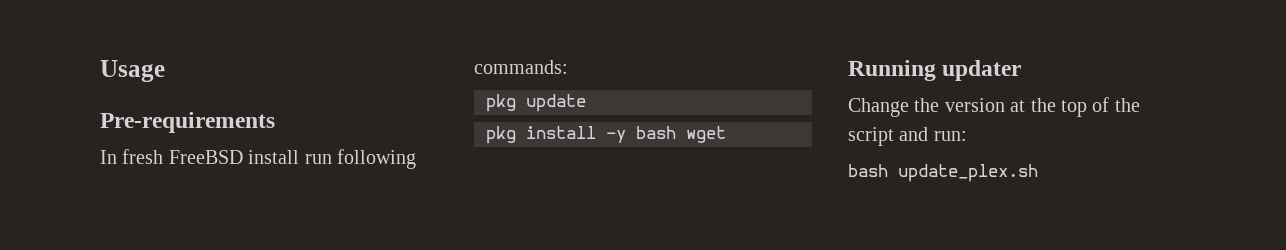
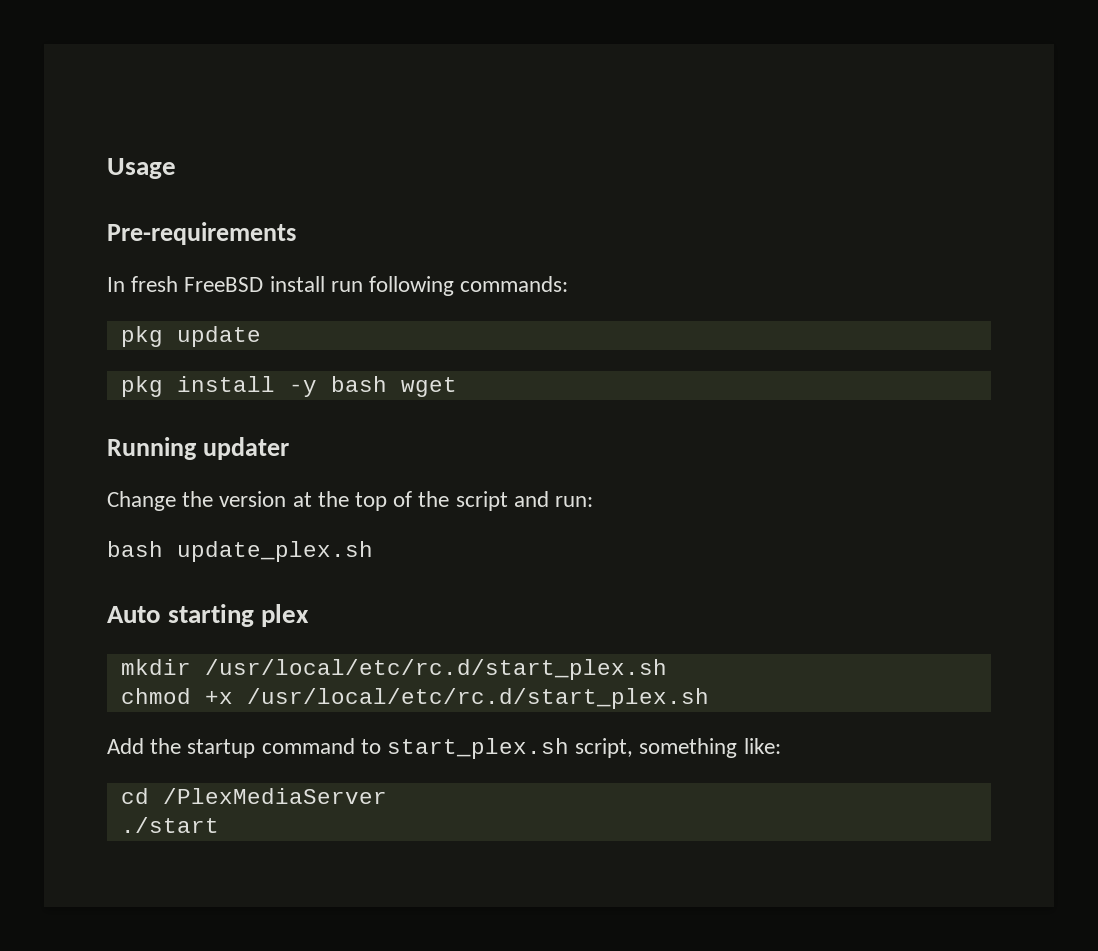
+ Auto starting plex
+ mkdir /usr/local/etc/rc.d/start_plex.sh
+ chmod +x /usr/local/etc/rc.d/start_plex.sh
+ Add the startup command to start_plex.sh script, something like:
+ cd /PlexMediaServer
+ ./start

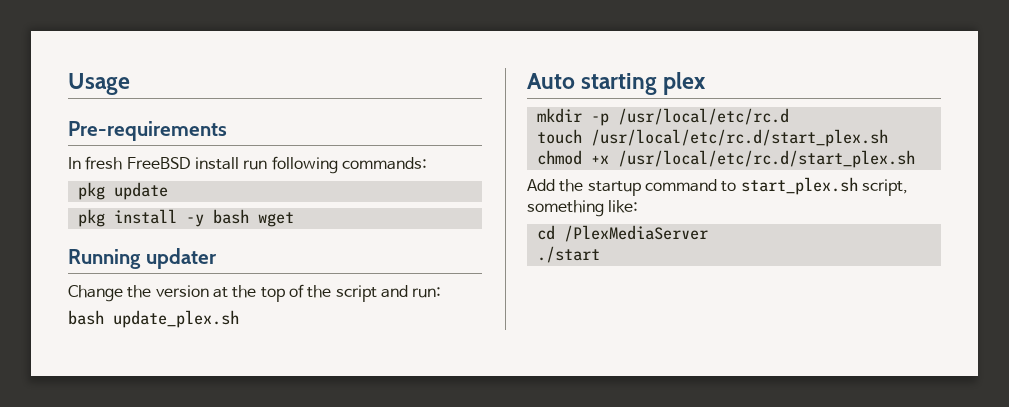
- mkdir /usr/local/etc/rc.d/start_plex.sh
+ mkdir -p /usr/local/etc/rc.d
+ touch /usr/local/etc/rc.d/start_plex.sh

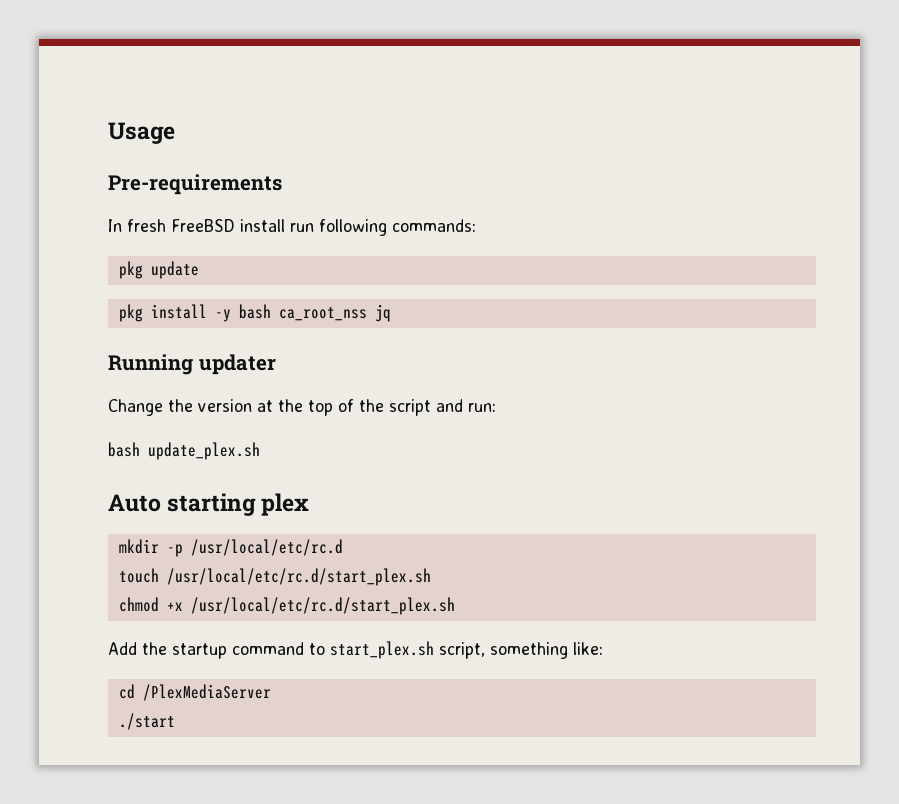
- pkg install -y bash wget
+ pkg install -y bash ca_root_nss jq

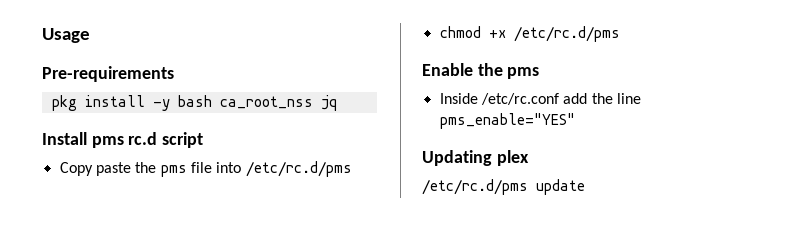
- In fresh FreeBSD install run following commands:
- pkg update
- Running updater
- Change the version at the top of the script and run:
- bash update_plex.sh
- Auto starting plex
- mkdir -p /usr/local/etc/rc.d
- touch /usr/local/etc/rc.d/start_plex.sh
- chmod +x /usr/local/etc/rc.d/start_plex.sh
- Add the startup command to start_plex.sh script, something like:
- cd /PlexMediaServer
- ./start
+ Install pms rc.d script
+ Copy paste the pms file into /etc/rc.d/pms
+ chmod +x /etc/rc.d/pms
+ Enable the pms
+ Inside /etc/rc.conf add the line pms_enable="YES"
+ Updating plex
+ /etc/rc.d/pms update

